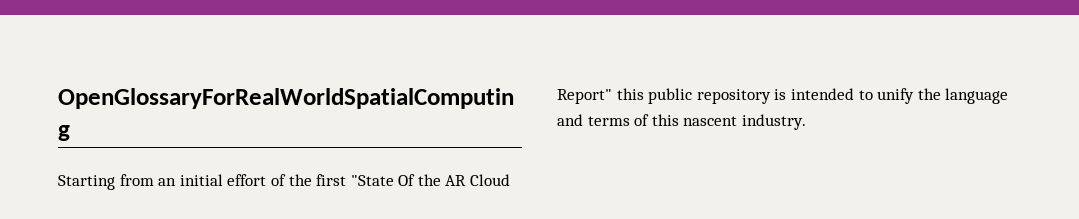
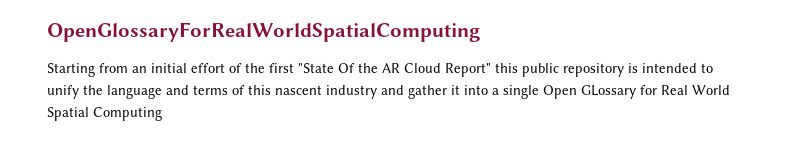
- Starting from an initial effort of the first "State Of the AR Cloud Report" this public repository is intended to unify the language and terms of this nascent industry.
+ Starting from an initial effort of the first "State Of the AR Cloud Report" this public repository is intended to unify the language and terms of this nascent industry and gather it into a single Open GLossary for Real World Spatial Computing

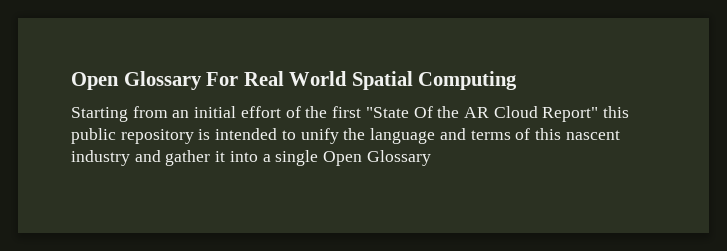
- OpenGlossaryForRealWorldSpatialComputing
+ Open Glossary For Real World Spatial Computing
- Starting from an initial effort of the first "State Of the AR Cloud Report" this public repository is intended to unify the language and terms of this nascent industry and gather it into a single Open GLossary for Real World Spatial Computing
+ Starting from an initial effort of the first "State Of the AR Cloud Report" this public repository is intended to unify the language and terms of this nascent industry and gather it into a single Open Glossary

